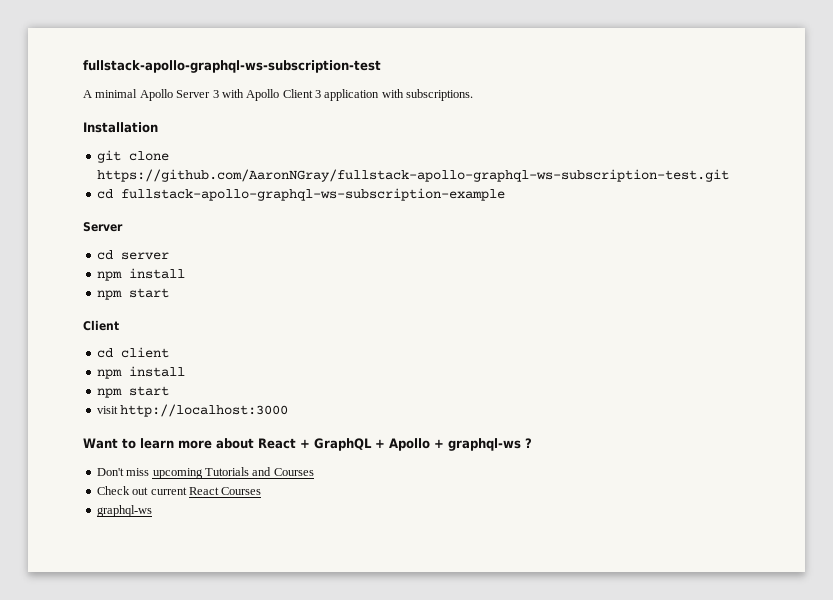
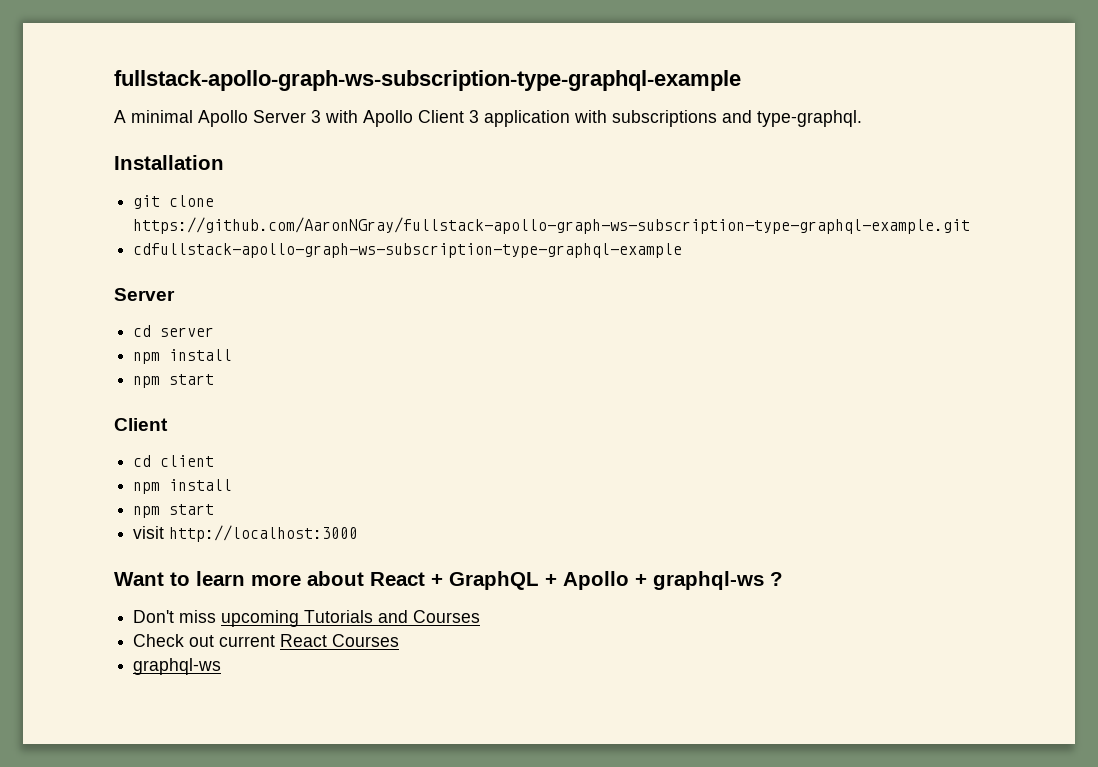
- fullstack-apollo-graphql-ws-subscription-test
+ fullstack-apollo-graph-ws-subscription-type-graphql-example
- A minimal Apollo Server 3 with Apollo Client 3 application with subscriptions.
+ A minimal Apollo Server 3 with Apollo Client 3 application with subscriptions and type-graphql.
- git clone https://github.com/AaronNGray/fullstack-apollo-graphql-ws-subscription-test.git
- cd fullstack-apollo-graphql-ws-subscription-example
+ git clone https://github.com/AaronNGray/fullstack-apollo-graph-ws-subscription-type-graphql-example.git
+ cdfullstack-apollo-graph-ws-subscription-type-graphql-example

